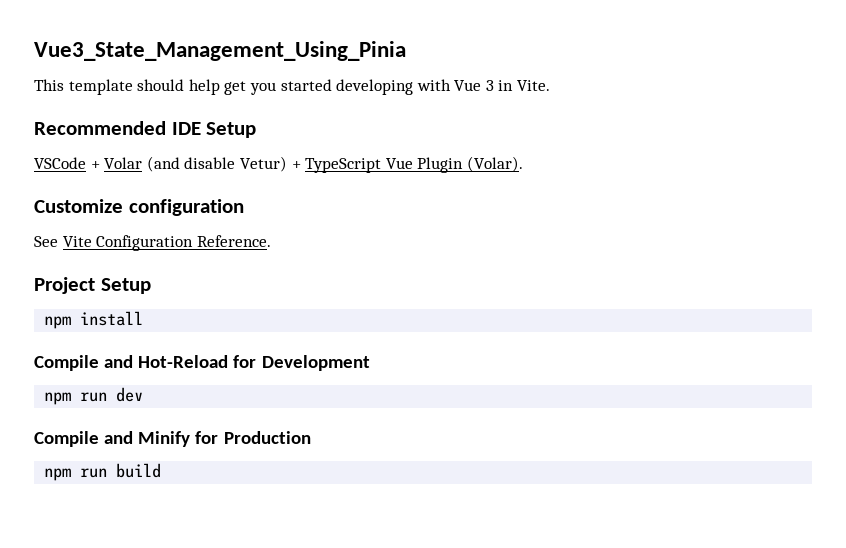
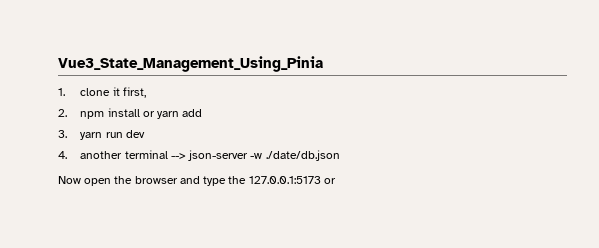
- This template should help get you started developing with Vue 3 in Vite.
- Recommended IDE Setup
- VSCode + Volar (and disable Vetur) + TypeScript Vue Plugin (Volar).
- Customize configuration
- See Vite Configuration Reference.
- Project Setup
- npm install
- Compile and Hot-Reload for Development
- npm run dev
- Compile and Minify for Production
- npm run build
+ 1. clone it first,
+ 2. npm install or yarn add
+ 3. yarn run dev
+ 4. another terminal --> json-server -w ./date/db.json
+ Now open the browser and type the 127.0.0.1:5173 or

